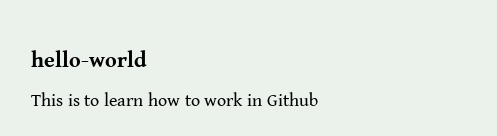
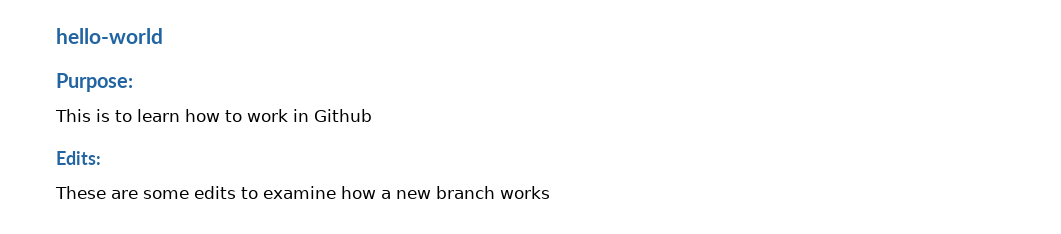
+ Purpose:
+ Edits:
+ These are some edits to examine how a new branch works

